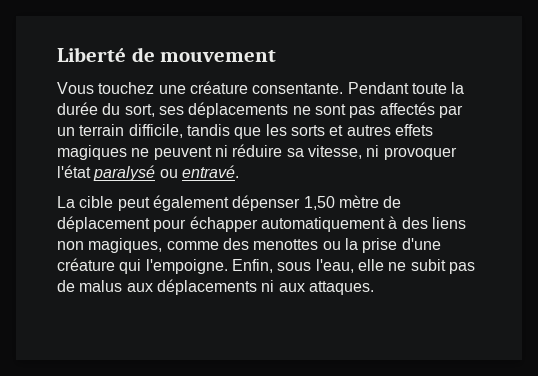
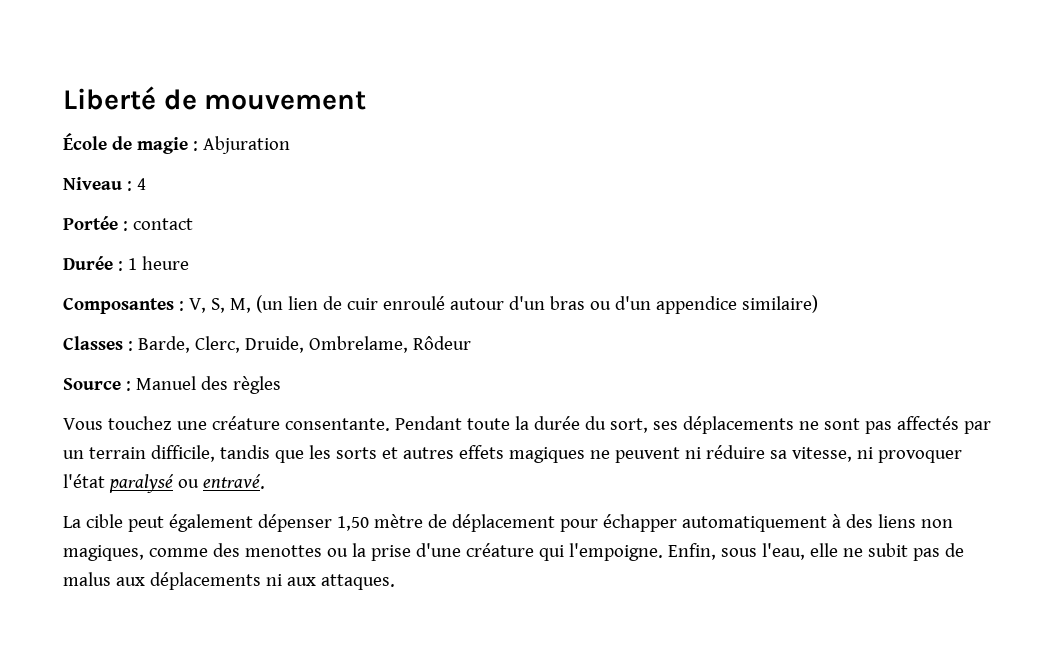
+ École de magie : Abjuration
+ Niveau : 4
+ Portée : contact
+ Durée : 1 heure
+ Composantes : V, S, M, (un lien de cuir enroulé autour d'un bras ou d'un appendice similaire)
+ Classes : Barde, Clerc, Druide, Ombrelame, Rôdeur
+ Source : Manuel des règles

